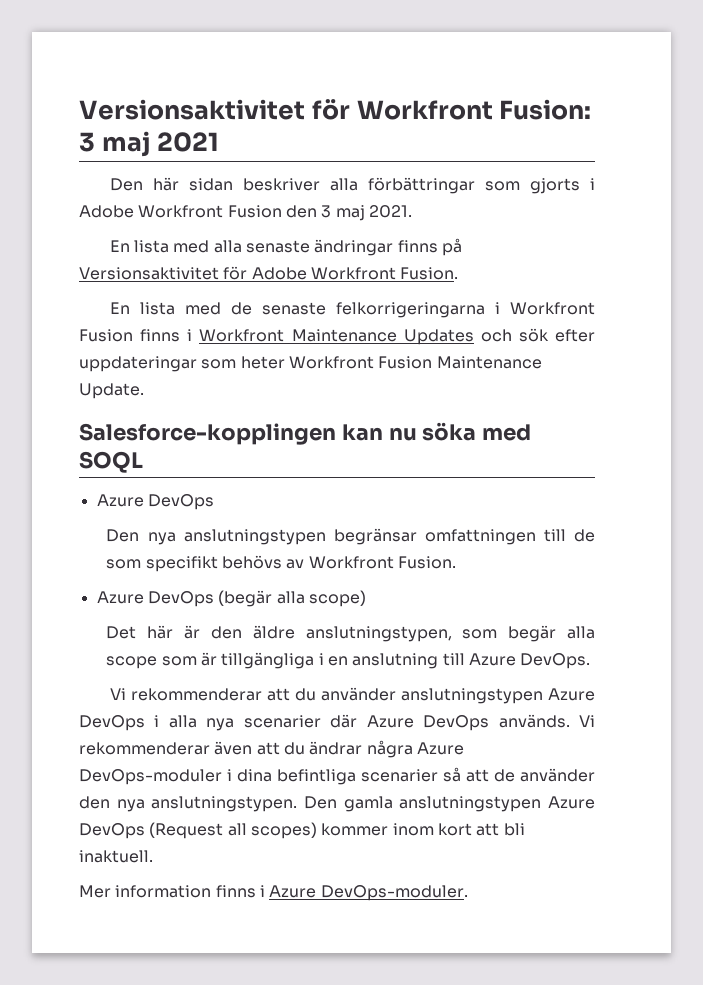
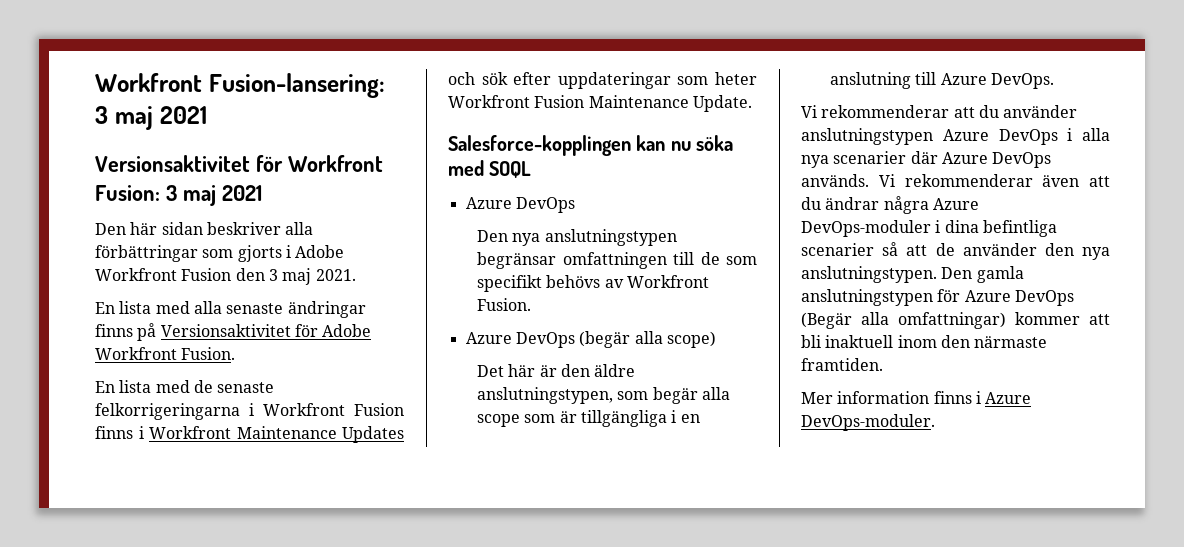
+ Workfront Fusion-lansering: 3 maj 2021
- Den gamla anslutningstypen Azure DevOps (Request all scopes) kommer inom kort att bli inaktuell.
+ Den gamla anslutningstypen för Azure DevOps (Begär alla omfattningar) kommer att bli inaktuell inom den närmaste framtiden.

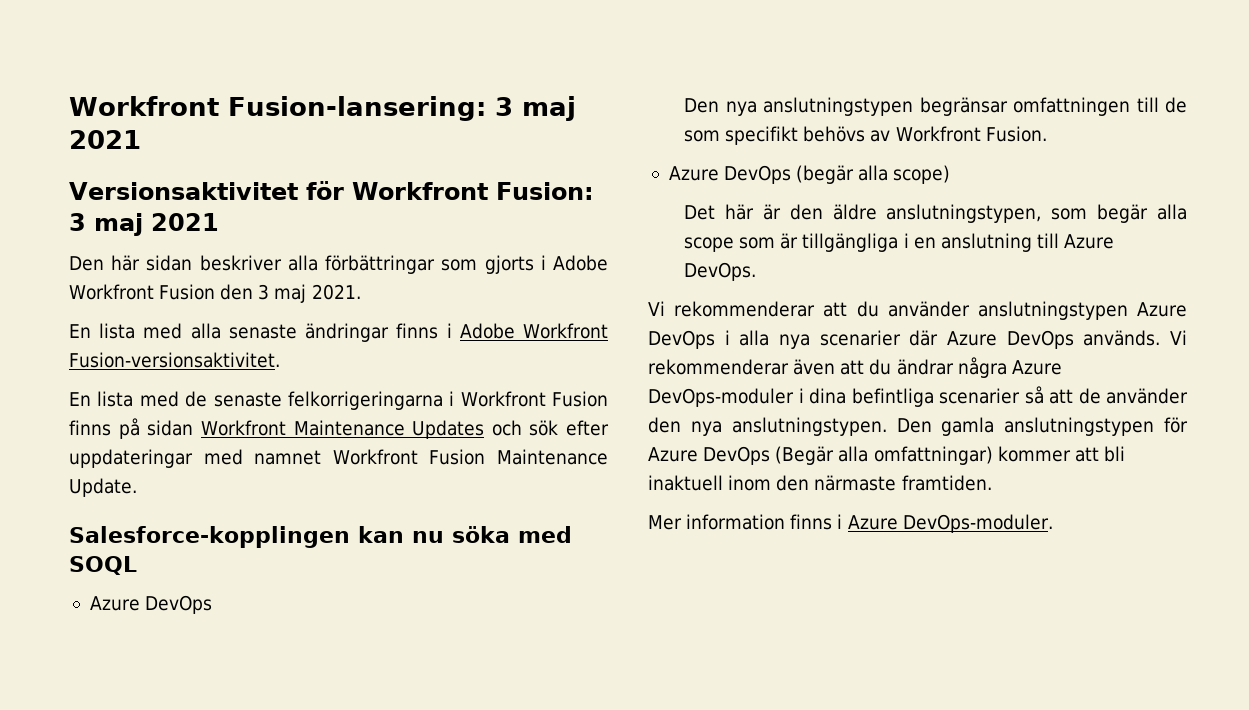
- En lista med alla senaste ändringar finns på Versionsaktivitet för Adobe Workfront Fusion.
+ En lista med alla senaste ändringar finns i Adobe Workfront Fusion-versionsaktivitet.
- En lista med de senaste felkorrigeringarna i Workfront Fusion finns i Workfront Maintenance Updates och sök efter uppdateringar som heter Workfront Fusion Maintenance Update.
+ En lista med de senaste felkorrigeringarna i Workfront Fusion finns på sidan Workfront Maintenance Updates och sök efter uppdateringar med namnet Workfront Fusion Maintenance Update.

